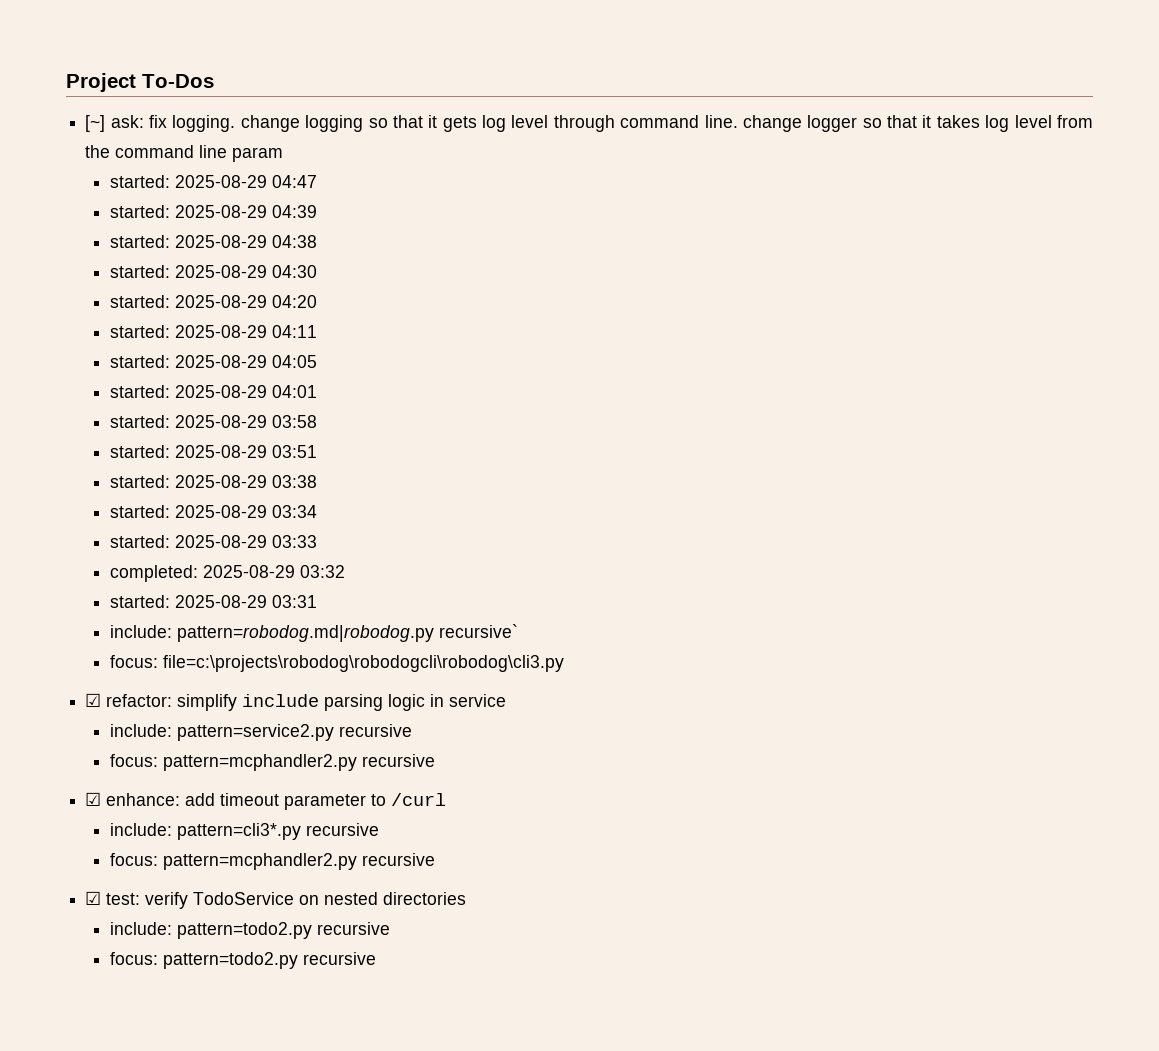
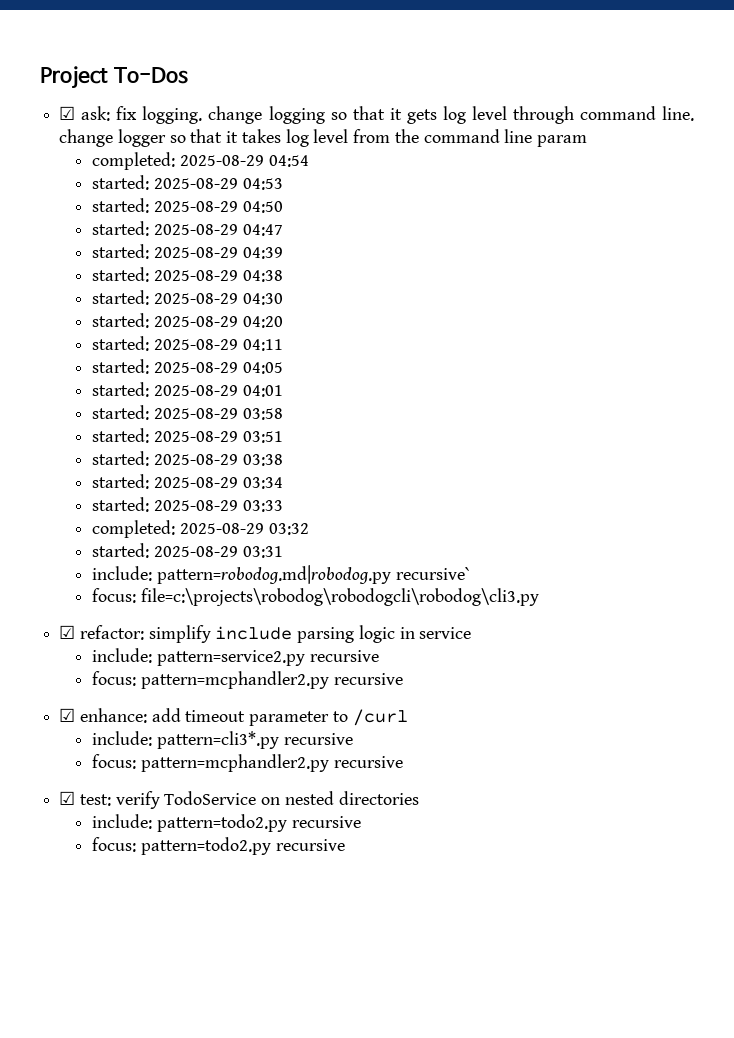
- [~] ask: fix logging. change logging so that it gets log level through command line. change logger so that it takes log level from the command line param
+ ☑ ask: fix logging. change logging so that it gets log level through command line. change logger so that it takes log level from the command line param
+ completed: 2025-08-29 04:54
+ started: 2025-08-29 04:53
+ started: 2025-08-29 04:50

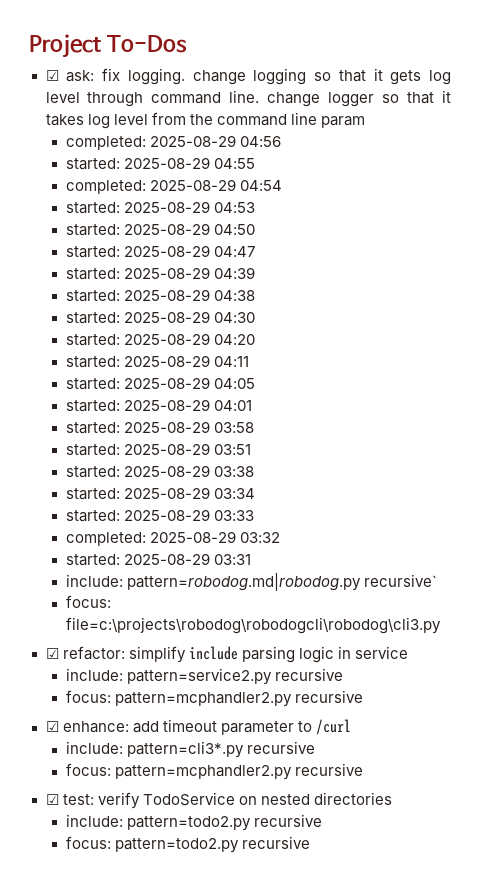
+ completed: 2025-08-29 04:56
+ started: 2025-08-29 04:55

